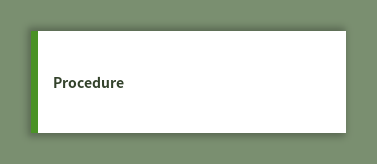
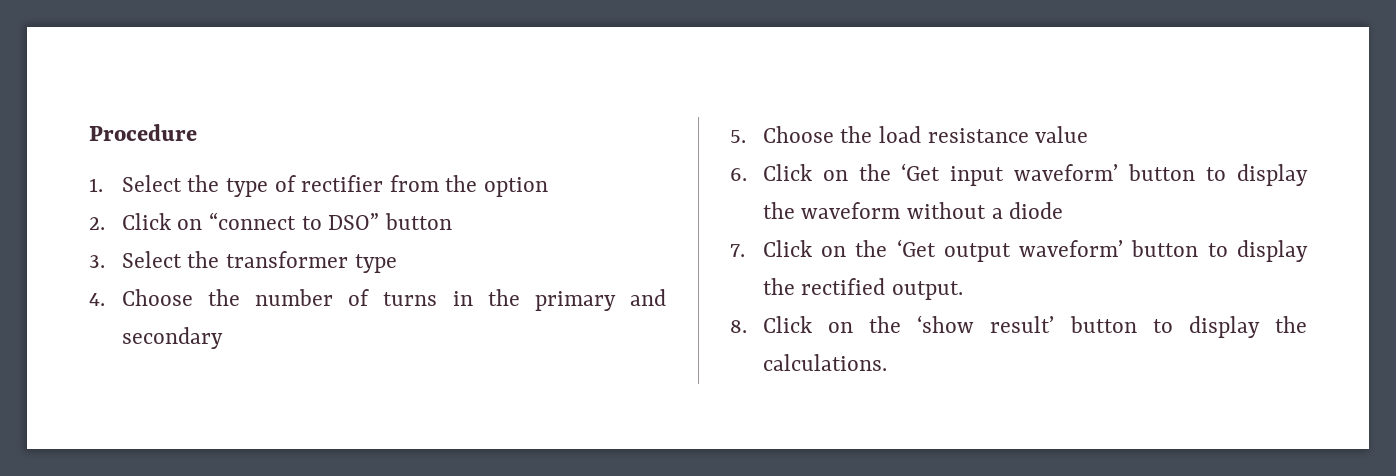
+ 1. Select the type of rectifier from the option
+ 2. Click on “connect to DSO” button
+ 3. Select the transformer type
+ 4. Choose the number of turns in the primary and secondary
+ 5. Choose the load resistance value
+ 6. Click on the ‘Get input waveform’ button to display the waveform without a diode
+ 7. Click on the ‘Get output waveform’ button to display the rectified output.
+ 8. Click on the ‘show result’ button to display the calculations.

